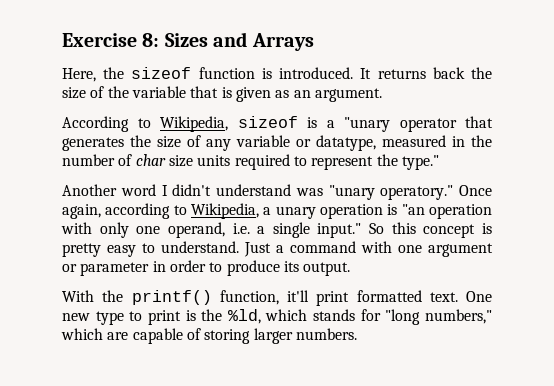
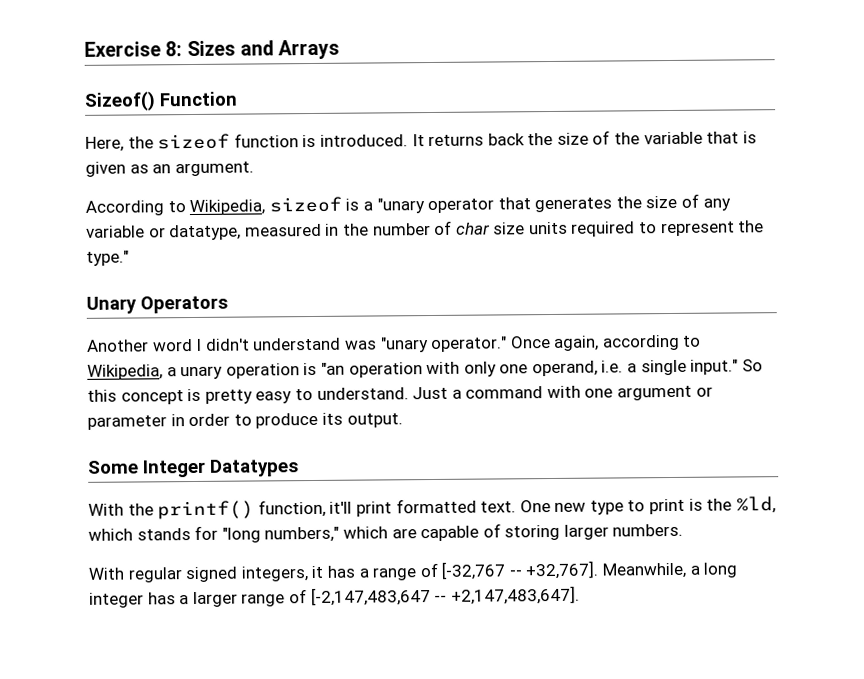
+ Sizeof() Function
+ Unary Operators
- Another word I didn't understand was "unary operatory."
+ Another word I didn't understand was "unary operator."
+ Some Integer Datatypes
+ With regular signed integers, it has a range of [-32,767 -- +32,767]. Meanwhile, a long integer has a larger range of [-2,147,483,647 -- +2,147,483,647].

